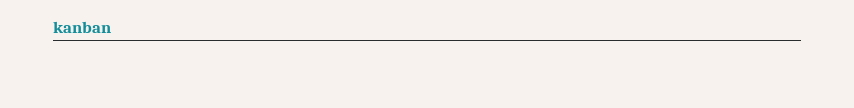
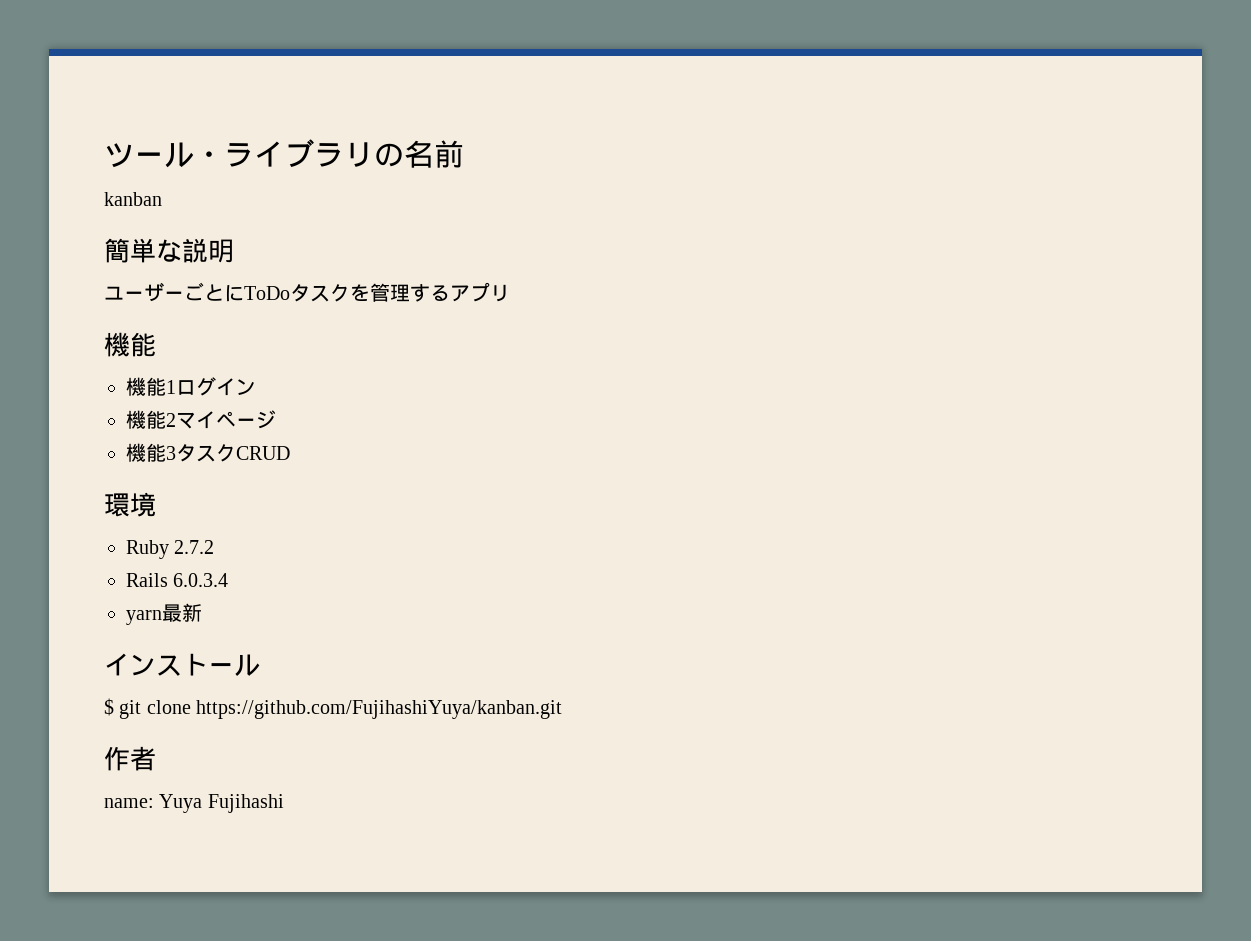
+ ツール・ライブラリの名前
  kanban
+ 簡単な説明
+ ユーザーごとにToDoタスクを管理するアプリ
+ 機能
+ 機能1ログイン
+ 機能2マイページ
+ 機能3タスクCRUD
+ 環境
+ Ruby 2.7.2
+ Rails 6.0.3.4
+ yarn最新
+ インストール
+ $ git clone https://github.com/FujihashiYuya/kanban.git
+ 作者
+ name: Yuya Fujihashi

